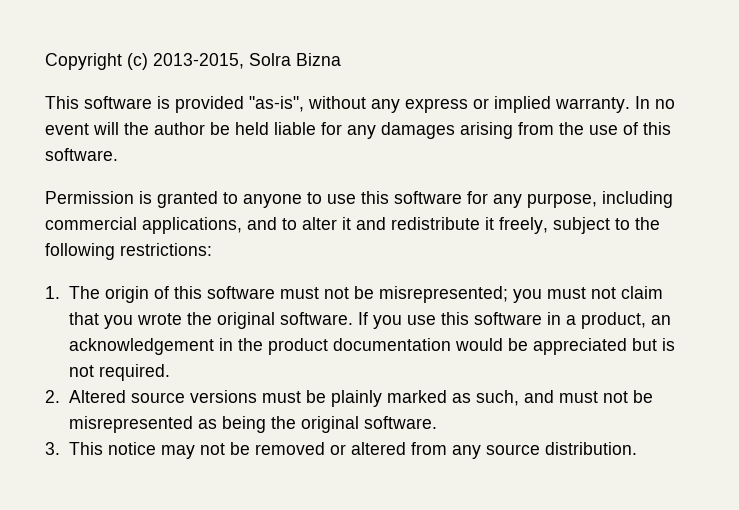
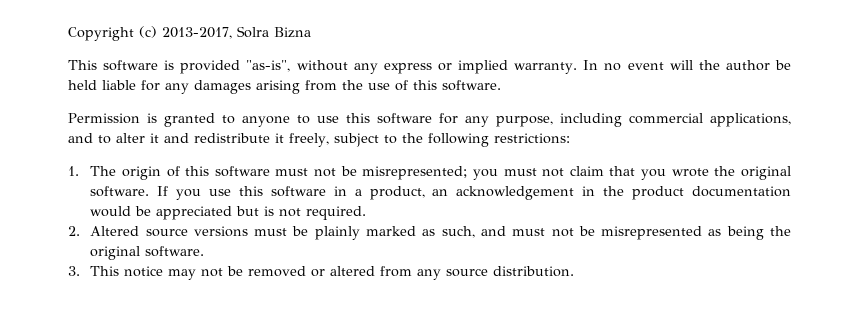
- Copyright (c) 2013-2015, Solra Bizna
+ Copyright (c) 2013-2017, Solra Bizna

